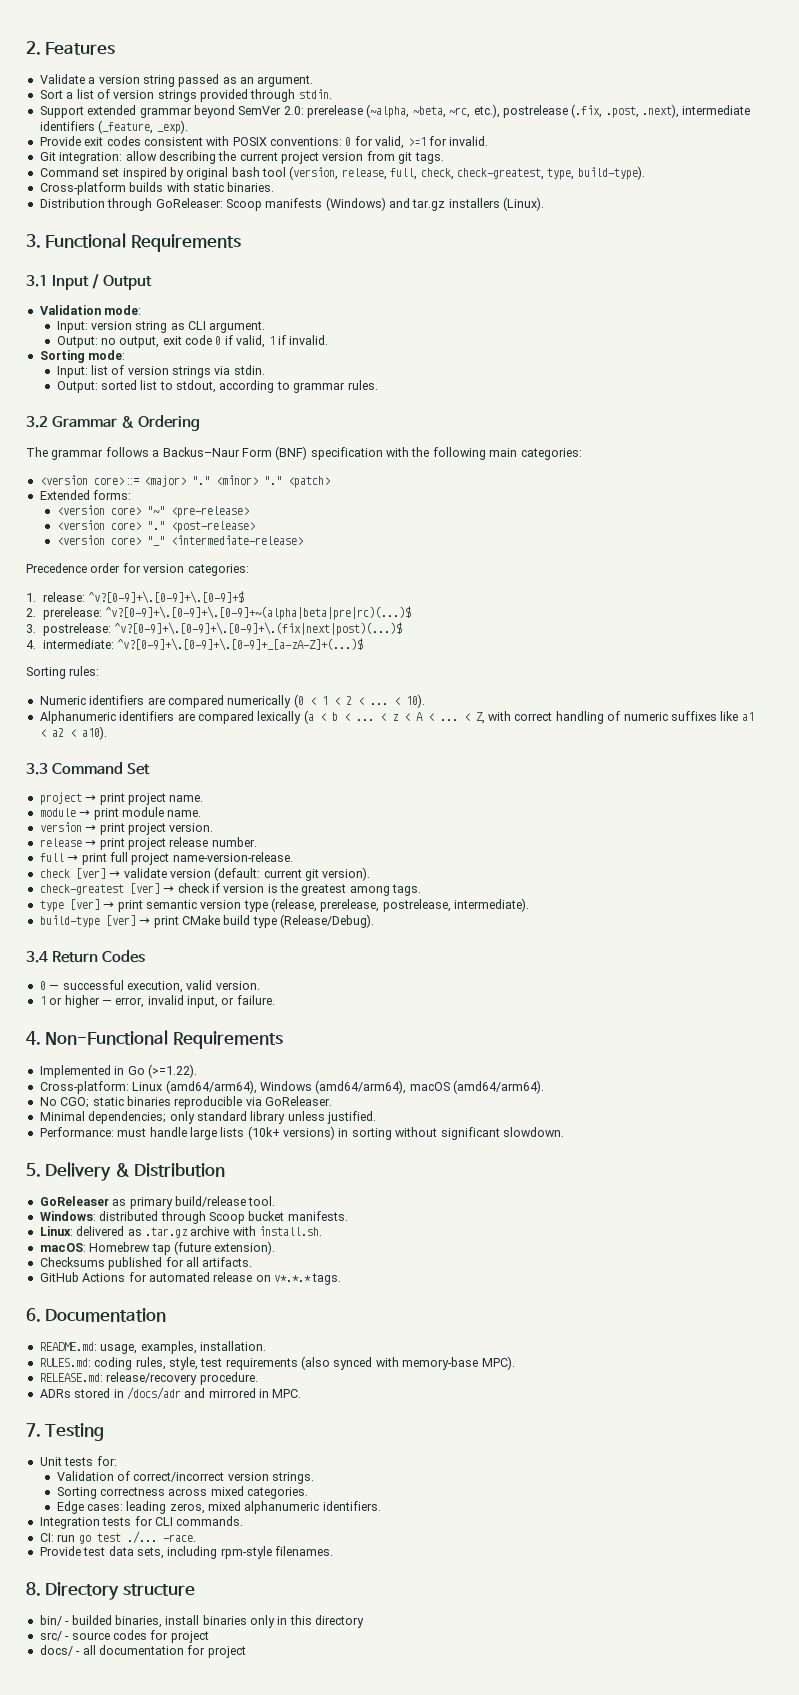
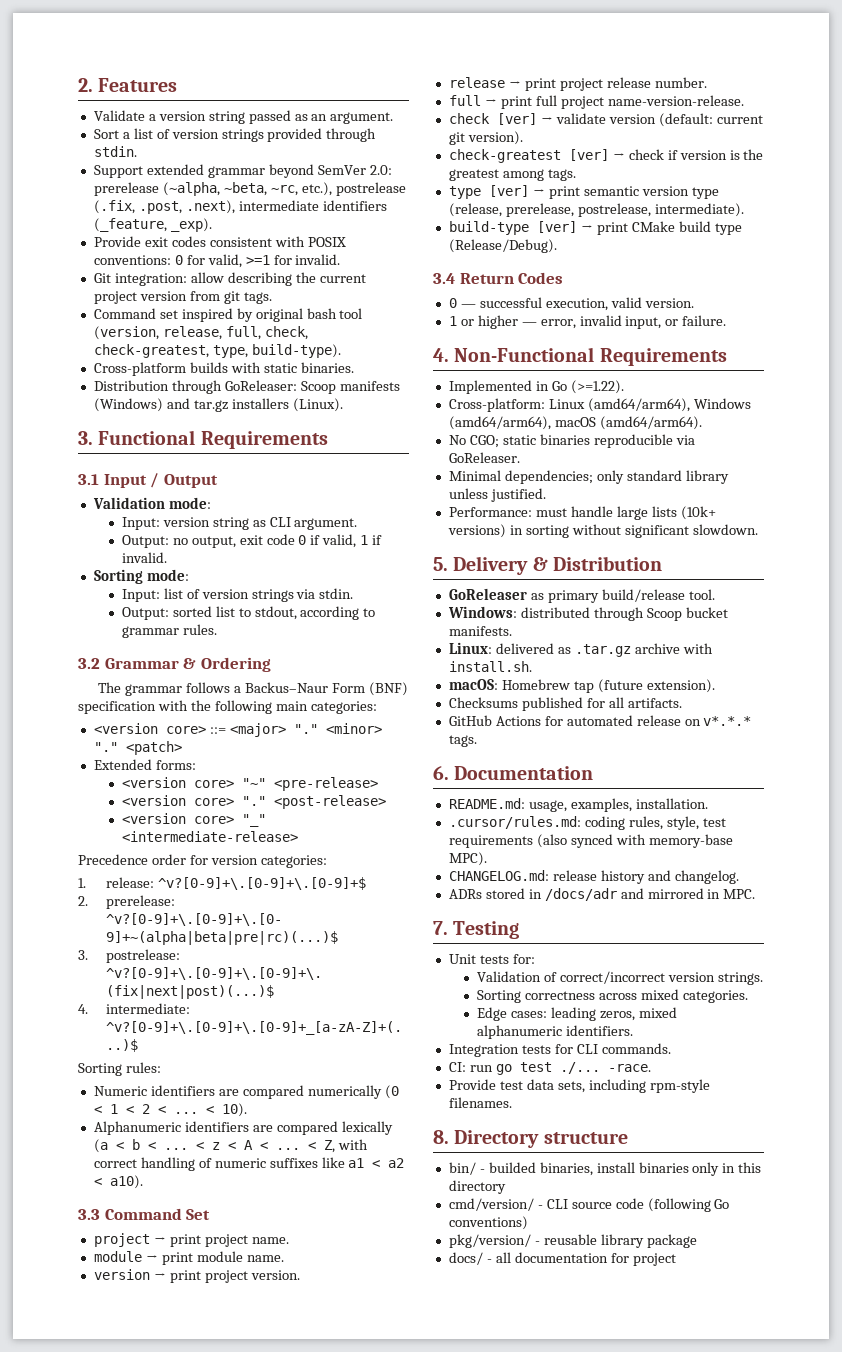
- RULES.md: coding rules, style, test requirements (also synced with memory-base MPC).
+ .cursor/rules.md: coding rules, style, test requirements (also synced with memory-base MPC).
- RELEASE.md: release/recovery procedure.
+ CHANGELOG.md: release history and changelog.
- src/ - source codes for project
+ cmd/version/ - CLI source code (following Go conventions)
+ pkg/version/ - reusable library package

